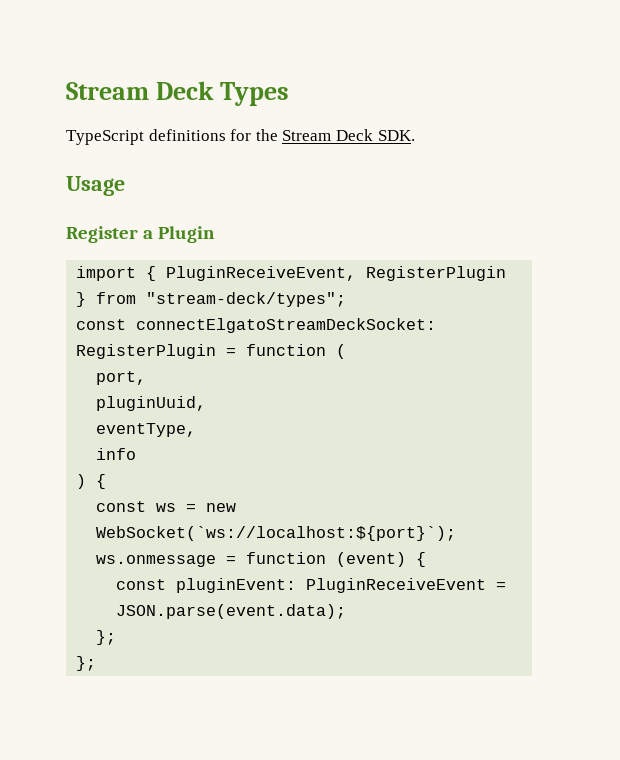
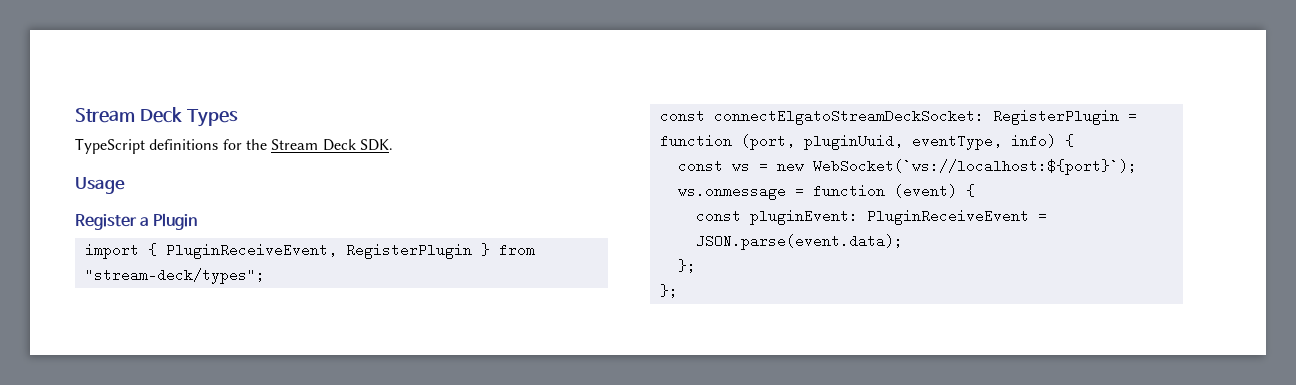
- const connectElgatoStreamDeckSocket: RegisterPlugin = function (
- port,
- pluginUuid,
- eventType,
- info
- ) {
+ const connectElgatoStreamDeckSocket: RegisterPlugin = function (port, pluginUuid, eventType, info) {

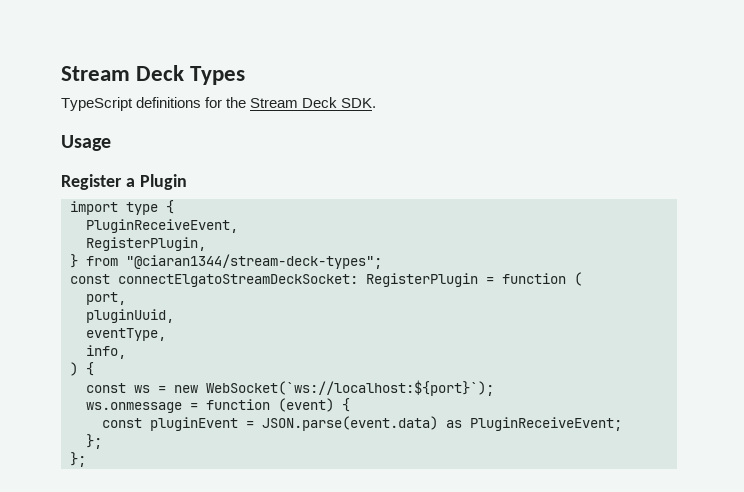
- import { PluginReceiveEvent, RegisterPlugin } from "stream-deck/types";
+ import type {
+ PluginReceiveEvent,
+ RegisterPlugin,
+ } from "@ciaran1344/stream-deck-types";
- const connectElgatoStreamDeckSocket: RegisterPlugin = function (port, pluginUuid, eventType, info) {
+ const connectElgatoStreamDeckSocket: RegisterPlugin = function (
+ port,
+ pluginUuid,
+ eventType,
+ info,
+ ) {
- const pluginEvent: PluginReceiveEvent = JSON.parse(event.data);
+ const pluginEvent = JSON.parse(event.data) as PluginReceiveEvent;

